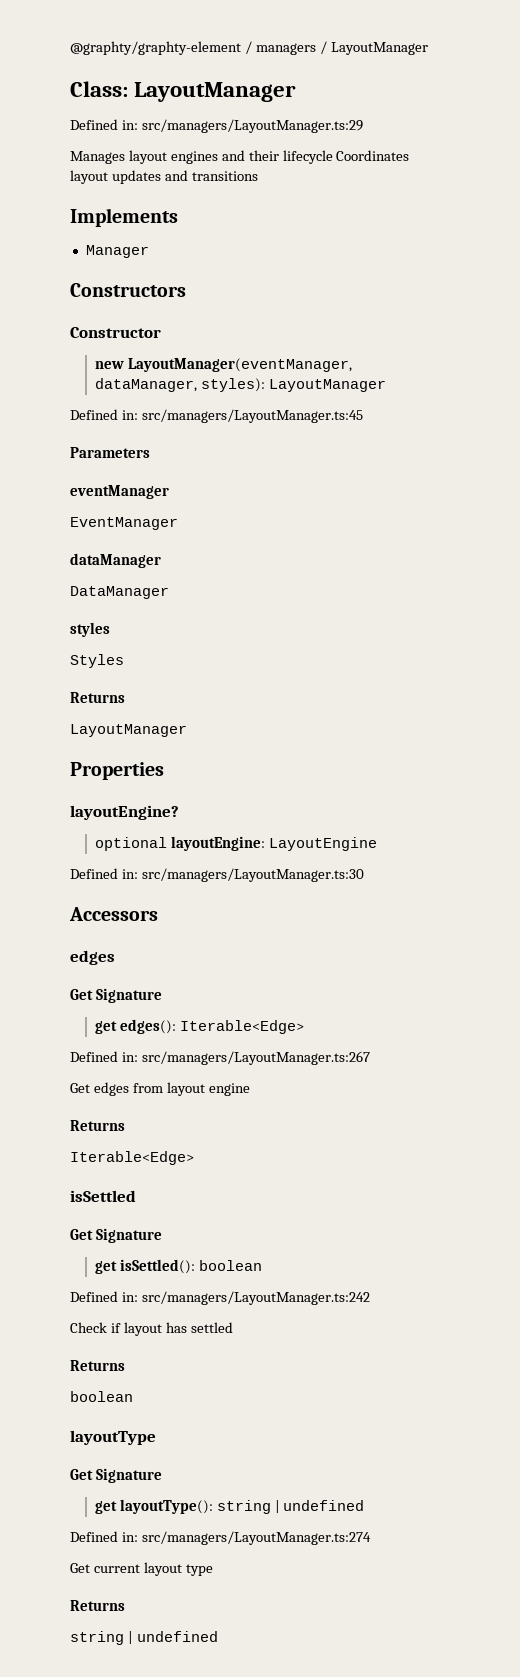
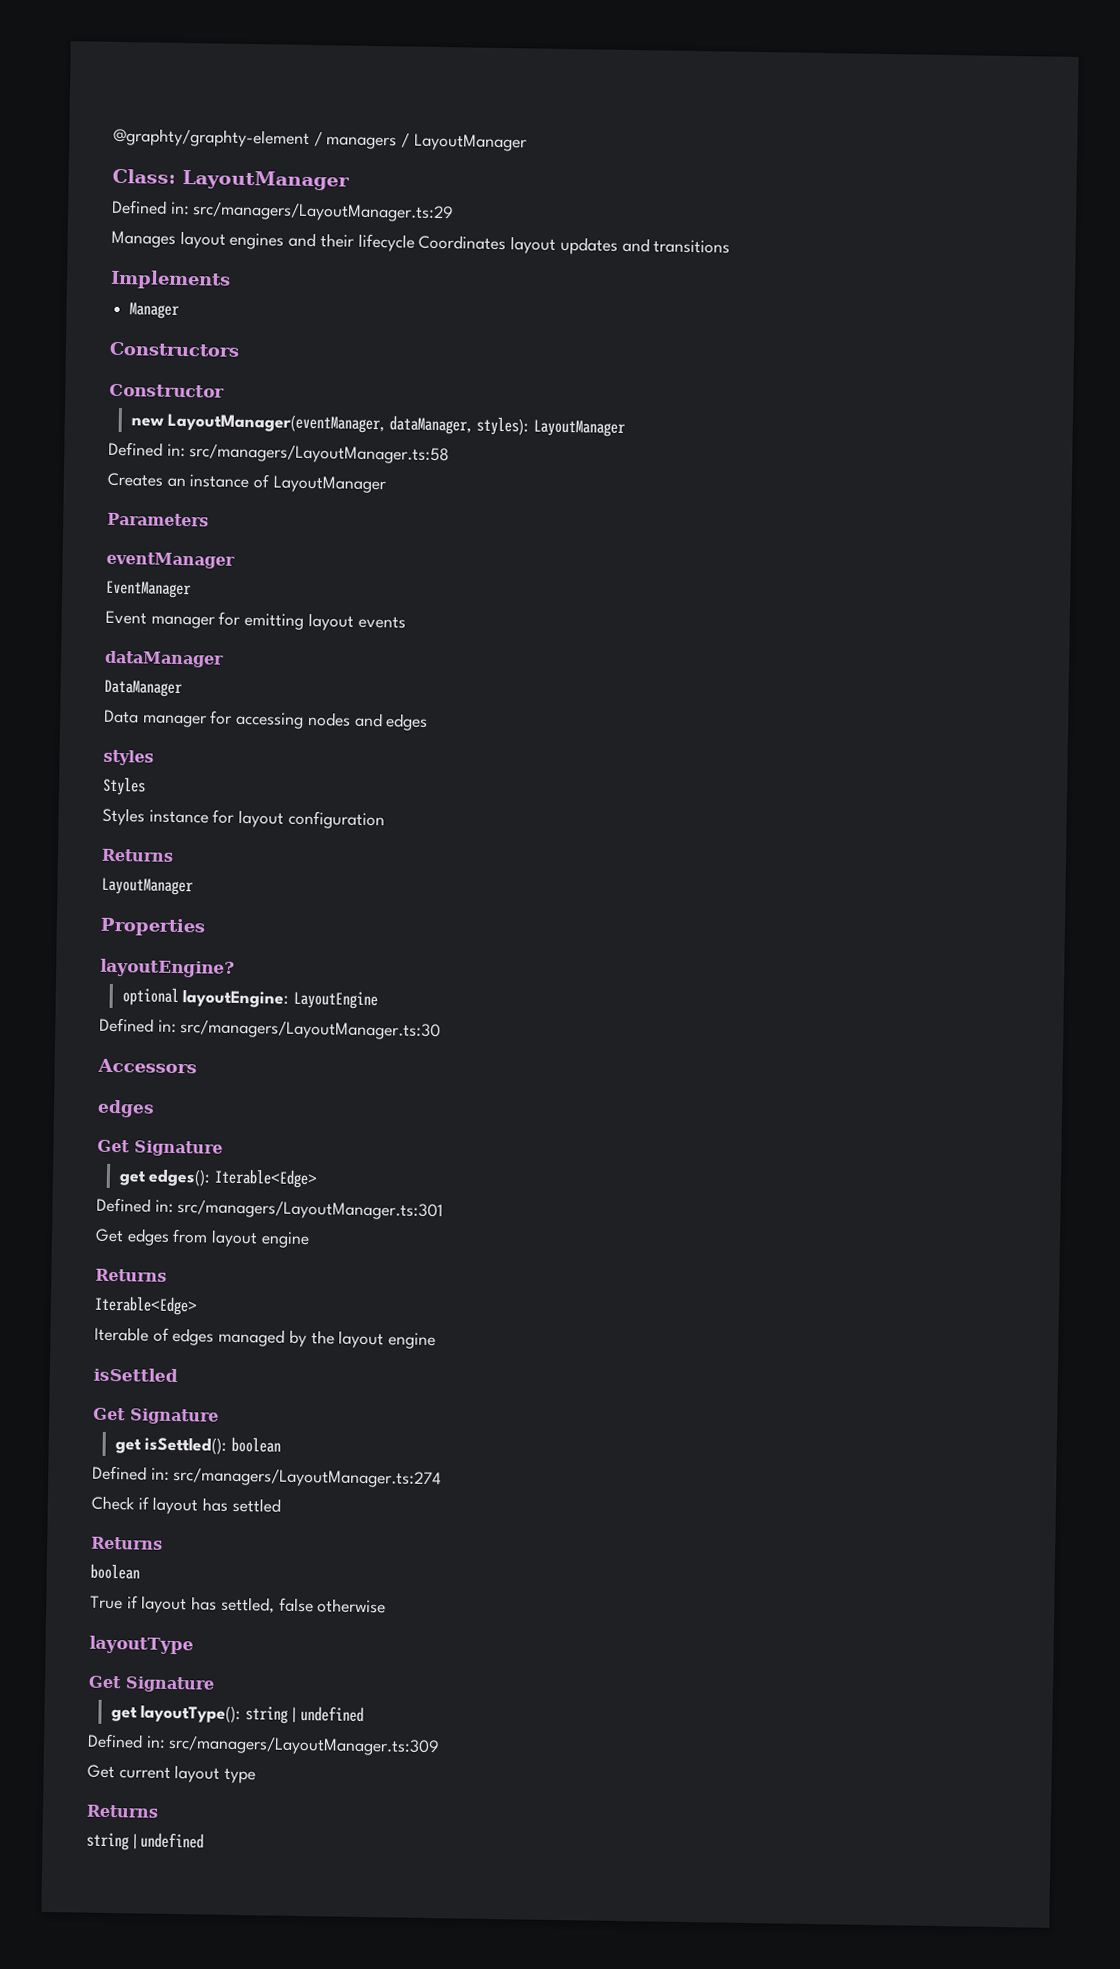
- Defined in: src/managers/LayoutManager.ts:45
+ Defined in: src/managers/LayoutManager.ts:58
+ Creates an instance of LayoutManager
  Parameters
  eventManager
  EventManager
+ Event manager for emitting layout events
  dataManager
  DataManager
+ Data manager for accessing nodes and edges
  styles
  Styles
+ Styles instance for layout configuration
- Defined in: src/managers/LayoutManager.ts:267
+ Defined in: src/managers/LayoutManager.ts:301
+ Iterable of edges managed by the layout engine
- Defined in: src/managers/LayoutManager.ts:242
+ Defined in: src/managers/LayoutManager.ts:274
+ True if layout has settled, false otherwise
- Defined in: src/managers/LayoutManager.ts:274
+ Defined in: src/managers/LayoutManager.ts:309

